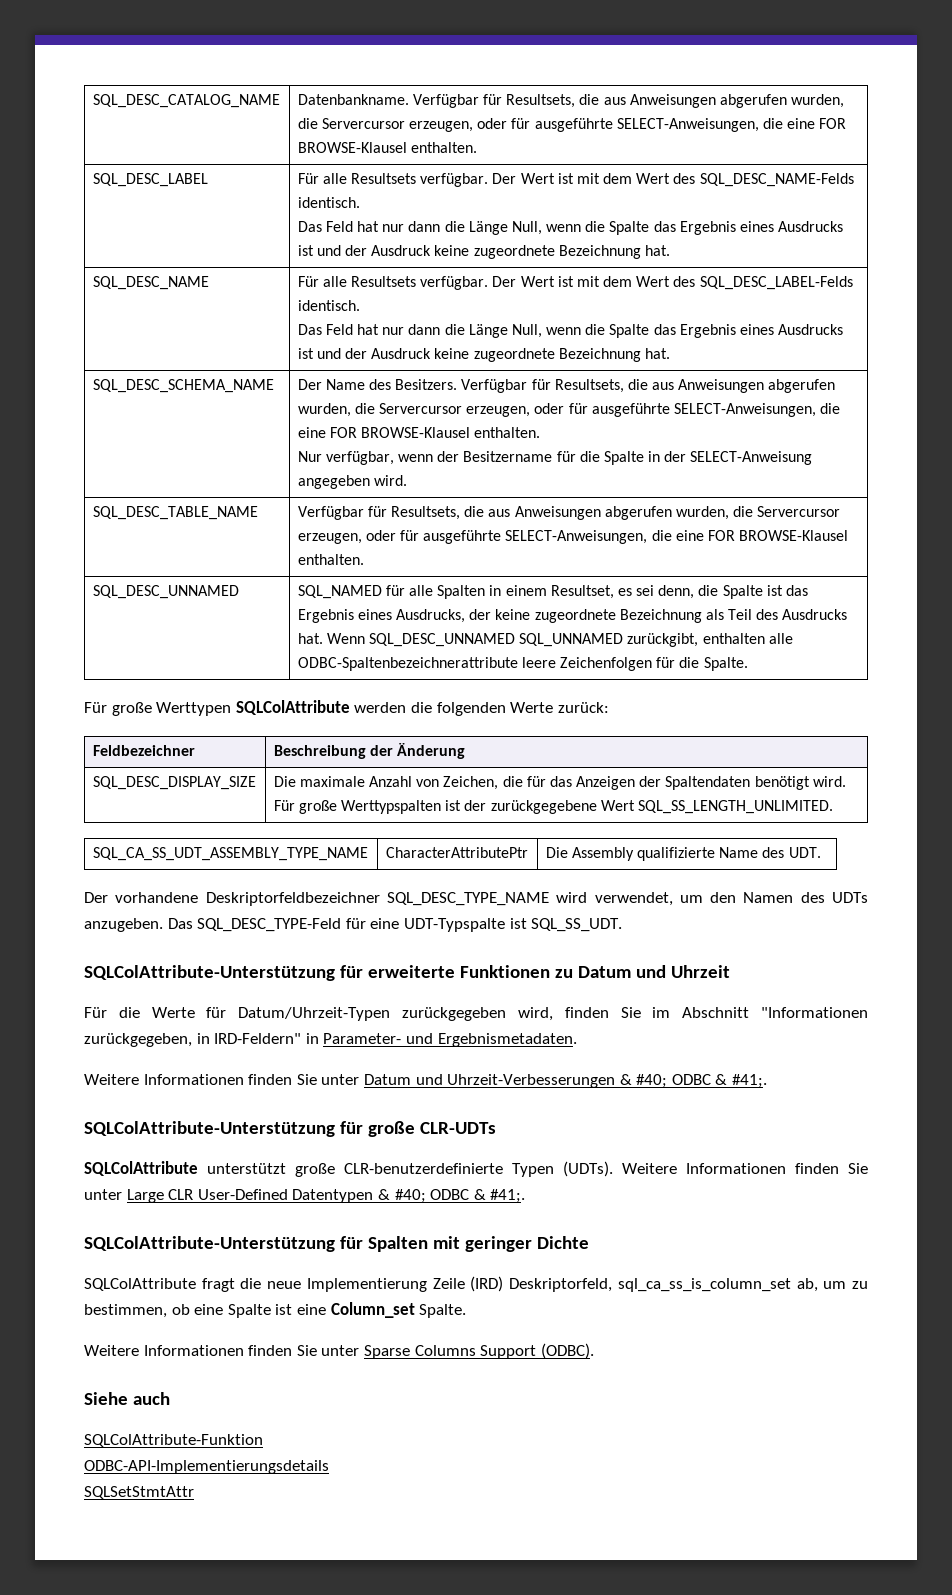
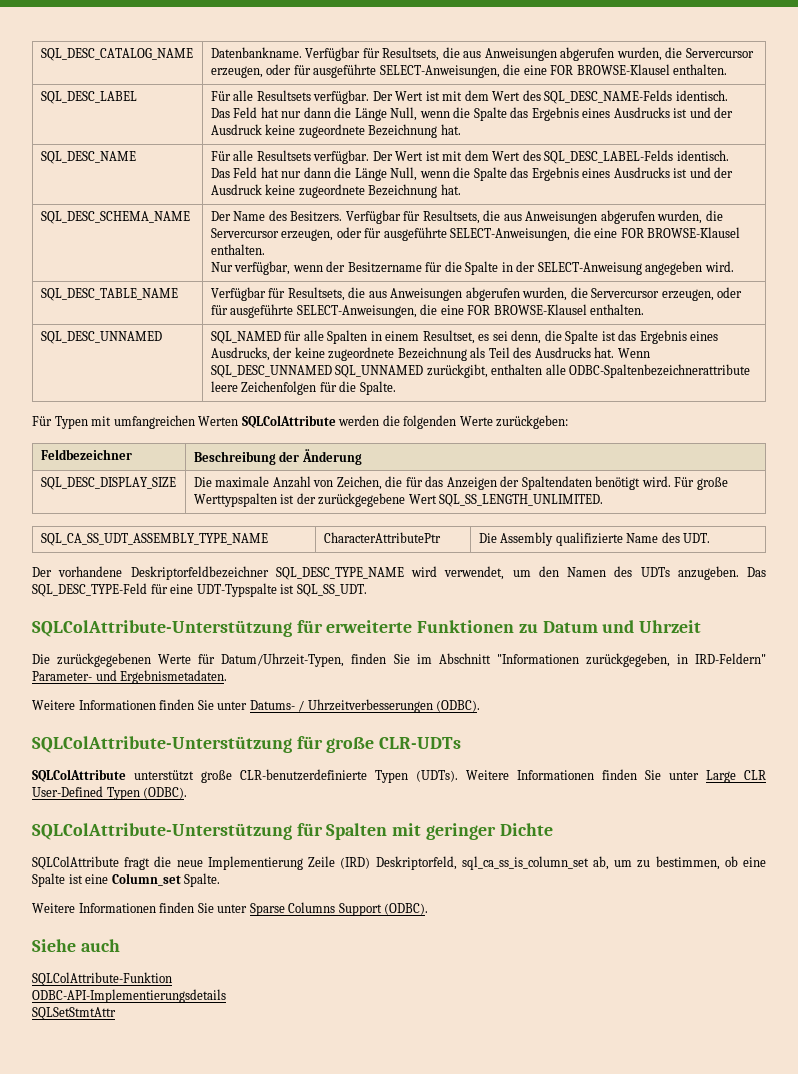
- Für große Werttypen SQLColAttribute werden die folgenden Werte zurück:
+ Für Typen mit umfangreichen Werten SQLColAttribute werden die folgenden Werte zurückgeben:
- Für die Werte für Datum/Uhrzeit-Typen zurückgegeben wird, finden Sie im Abschnitt "Informationen zurückgegeben, in IRD-Feldern" in Parameter- und Ergebnismetadaten.
+ Die zurückgegebenen Werte für Datum/Uhrzeit-Typen, finden Sie im Abschnitt "Informationen zurückgegeben, in IRD-Feldern" Parameter- und Ergebnismetadaten.
- Weitere Informationen finden Sie unter Datum und Uhrzeit-Verbesserungen & #40; ODBC & #41;.
+ Weitere Informationen finden Sie unter Datums- / Uhrzeitverbesserungen (ODBC).
- Weitere Informationen finden Sie unter Large CLR User-Defined Datentypen & #40; ODBC & #41;.
+ Weitere Informationen finden Sie unter Large CLR User-Defined Typen (ODBC).

